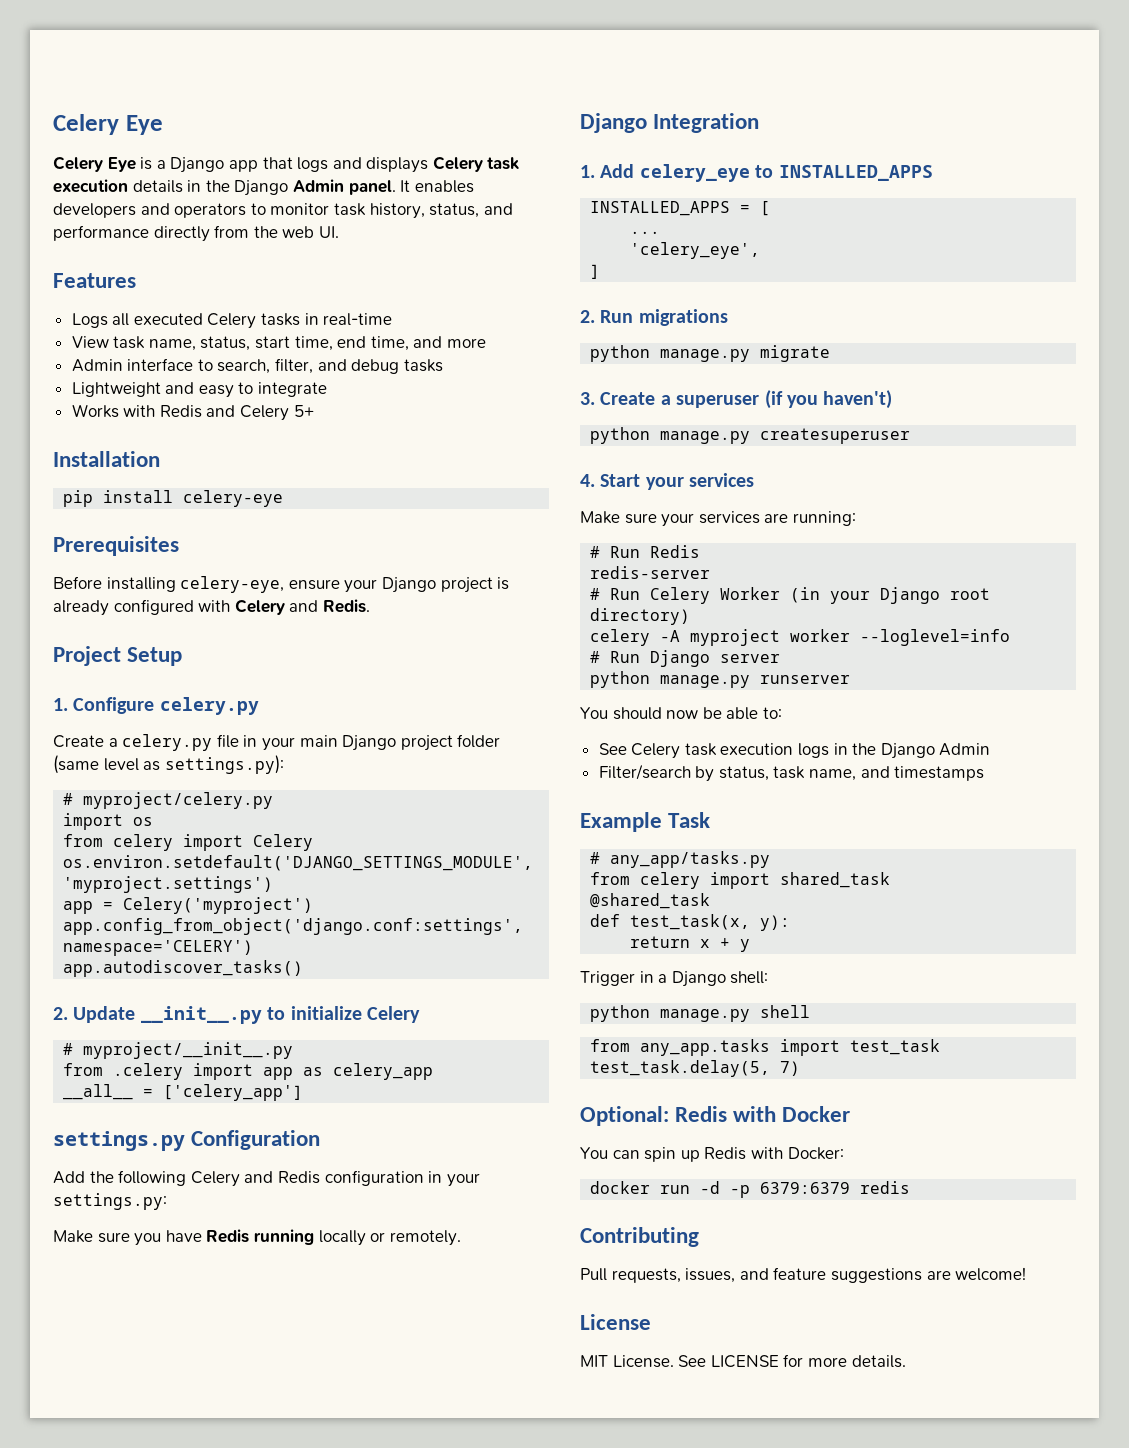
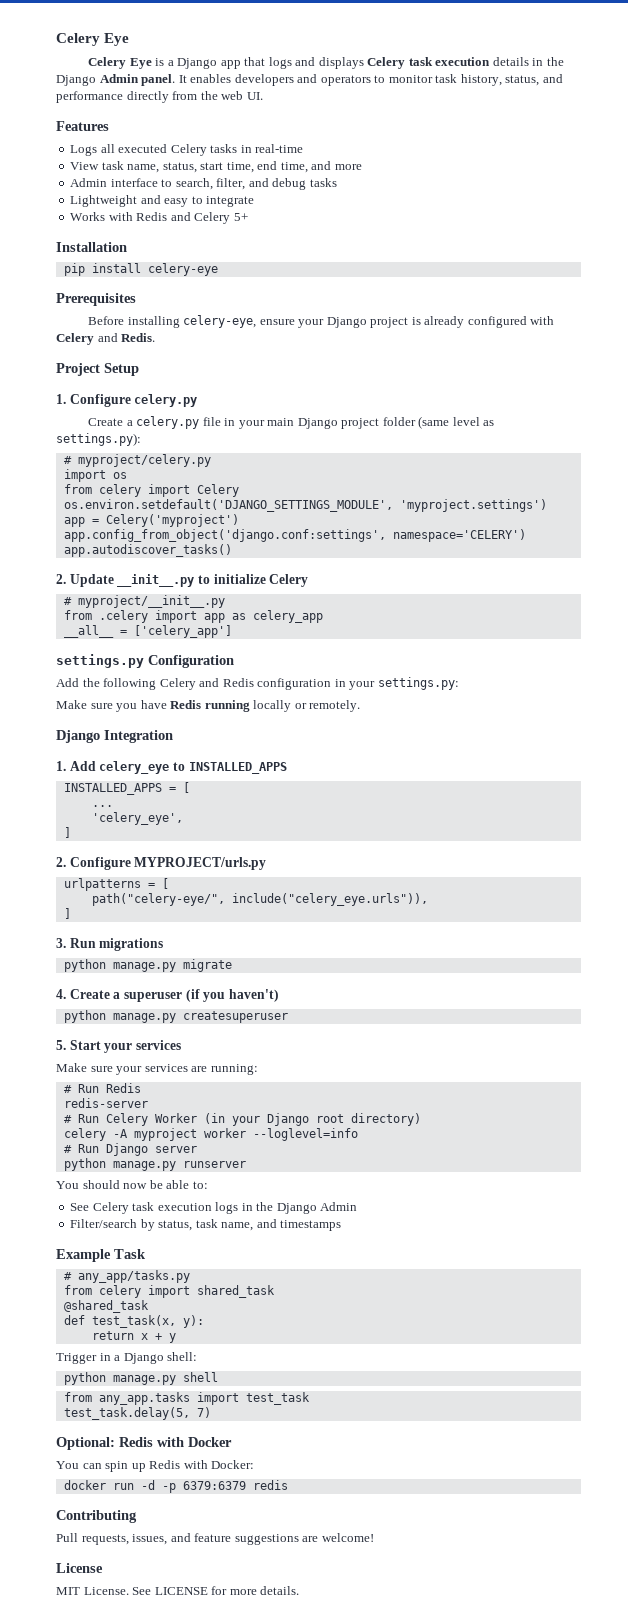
- 2. Run migrations
+ 2. Configure MYPROJECT/urls.py
+ urlpatterns = [
+ path("celery-eye/", include("celery_eye.urls")),
+ ]
+ 3. Run migrations
- 3. Create a superuser (if you haven't)
+ 4. Create a superuser (if you haven't)
- 4. Start your services
+ 5. Start your services

